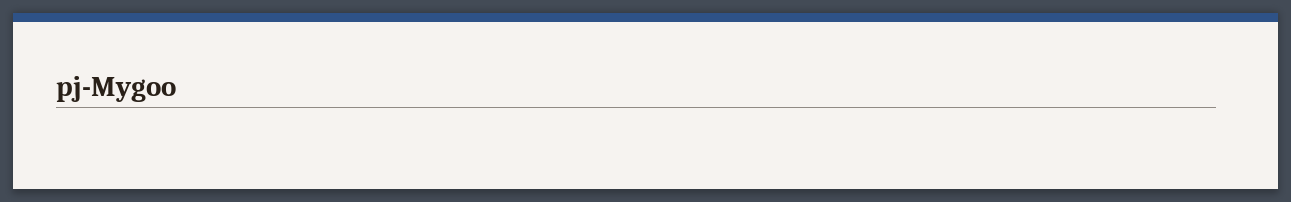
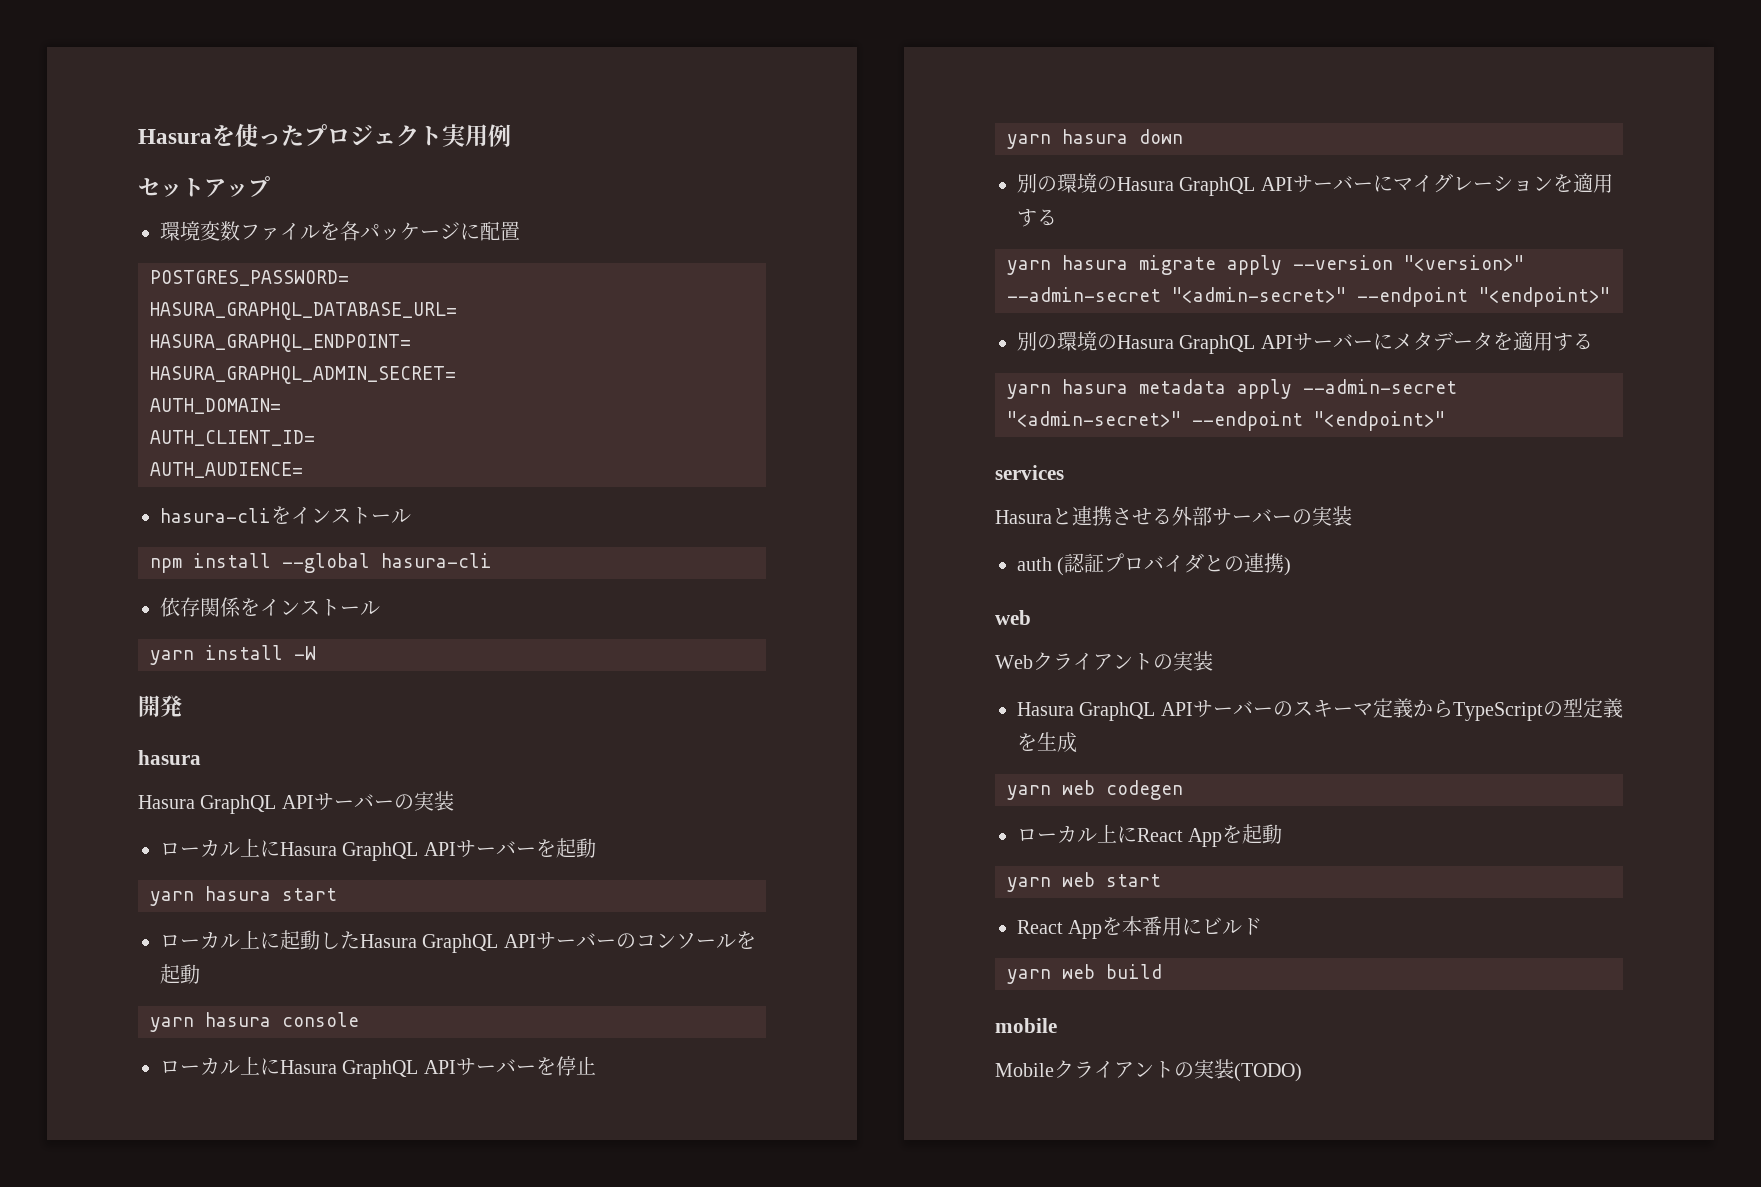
- pj-Mygoo
+ Hasuraを使ったプロジェクト実用例
+ セットアップ
+ 環境変数ファイルを各パッケージに配置
+ POSTGRES_PASSWORD=
+ HASURA_GRAPHQL_DATABASE_URL=
+ HASURA_GRAPHQL_ENDPOINT=
+ HASURA_GRAPHQL_ADMIN_SECRET=
+ AUTH_DOMAIN=
+ AUTH_CLIENT_ID=
+ AUTH_AUDIENCE=
+ hasura-cliをインストール
+ npm install --global hasura-cli
+ 依存関係をインストール
+ yarn install -W
+ 開発
+ hasura
+ Hasura GraphQL APIサーバーの実装
+ ローカル上にHasura GraphQL APIサーバーを起動
+ yarn hasura start
+ ローカル上に起動したHasura GraphQL APIサーバーのコンソールを起動
+ yarn hasura console
+ ローカル上にHasura GraphQL APIサーバーを停止
+ yarn hasura down
+ 別の環境のHasura GraphQL APIサーバーにマイグレーションを適用する
+ yarn hasura migrate apply --version "<version>" --admin-secret "<admin-secret>" --endpoint "<endpoint>"
+ 別の環境のHasura GraphQL APIサーバーにメタデータを適用する
+ yarn hasura metadata apply --admin-secret "<admin-secret>" --endpoint "<endpoint>"
+ services
+ Hasuraと連携させる外部サーバーの実装
+ auth (認証プロバイダとの連携)
+ web
+ Webクライアントの実装
+ Hasura GraphQL APIサーバーのスキーマ定義からTypeScriptの型定義を生成
+ yarn web codegen
+ ローカル上にReact Appを起動
+ yarn web start
+ React Appを本番用にビルド
+ yarn web build
+ mobile
+ Mobileクライアントの実装(TODO)

